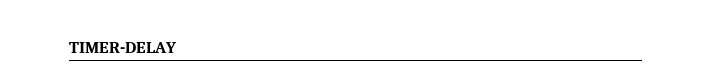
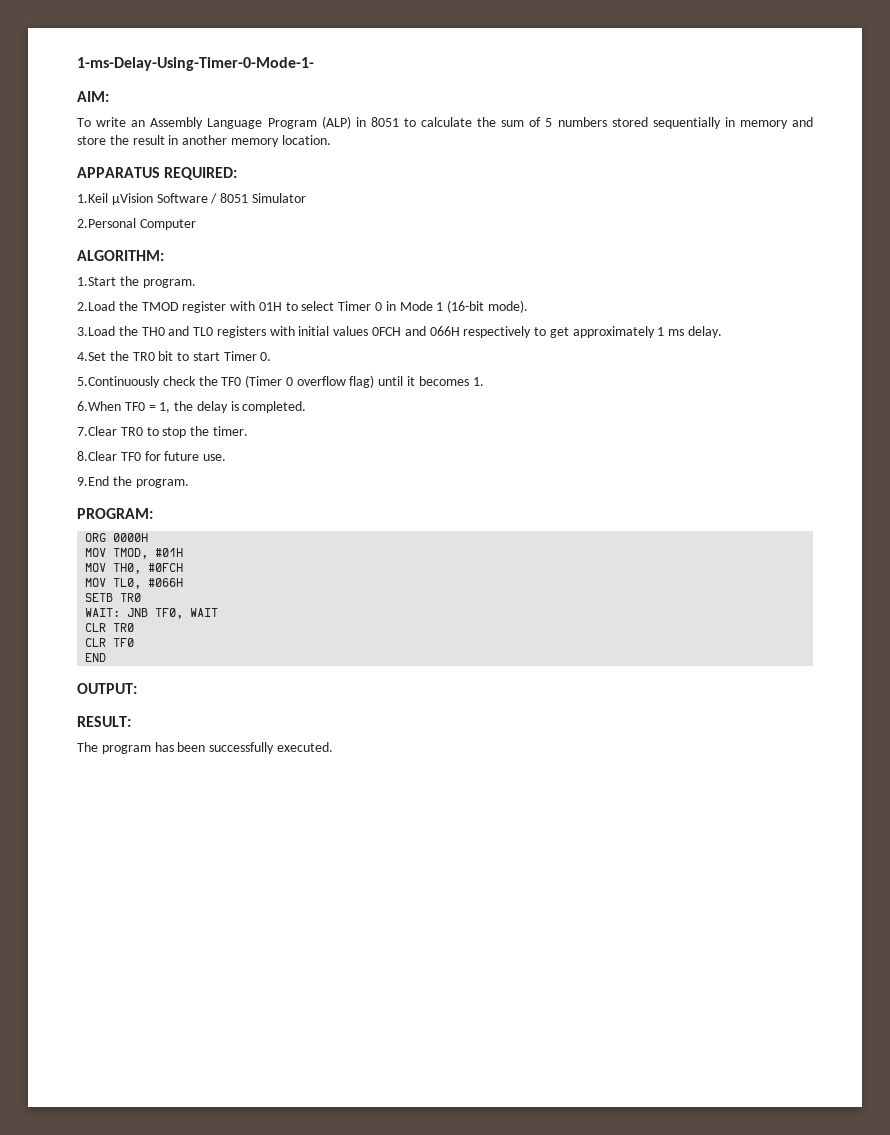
- TIMER-DELAY
+ 1-ms-Delay-Using-Timer-0-Mode-1-
+ AIM:
+ To write an Assembly Language Program (ALP) in 8051 to calculate the sum of 5 numbers stored sequentially in memory and store the result in another memory location.
+ APPARATUS REQUIRED:
+ 1.Keil µVision Software / 8051 Simulator
+ 2.Personal Computer
+ ALGORITHM:
+ 1.Start the program.
+ 2.Load the TMOD register with 01H to select Timer 0 in Mode 1 (16-bit mode).
+ 3.Load the TH0 and TL0 registers with initial values 0FCH and 066H respectively to get approximately 1 ms delay.
+ 4.Set the TR0 bit to start Timer 0.
+ 5.Continuously check the TF0 (Timer 0 overflow flag) until it becomes 1.
+ 6.When TF0 = 1, the delay is completed.
+ 7.Clear TR0 to stop the timer.
+ 8.Clear TF0 for future use.
+ 9.End the program.
+ PROGRAM:
+ ORG 0000H
+ MOV TMOD, #01H
+ MOV TH0, #0FCH
+ MOV TL0, #066H
+ SETB TR0
+ WAIT: JNB TF0, WAIT
+ CLR TR0
+ CLR TF0
+ END
+ OUTPUT:
+ RESULT:
+ The program has been successfully executed.

